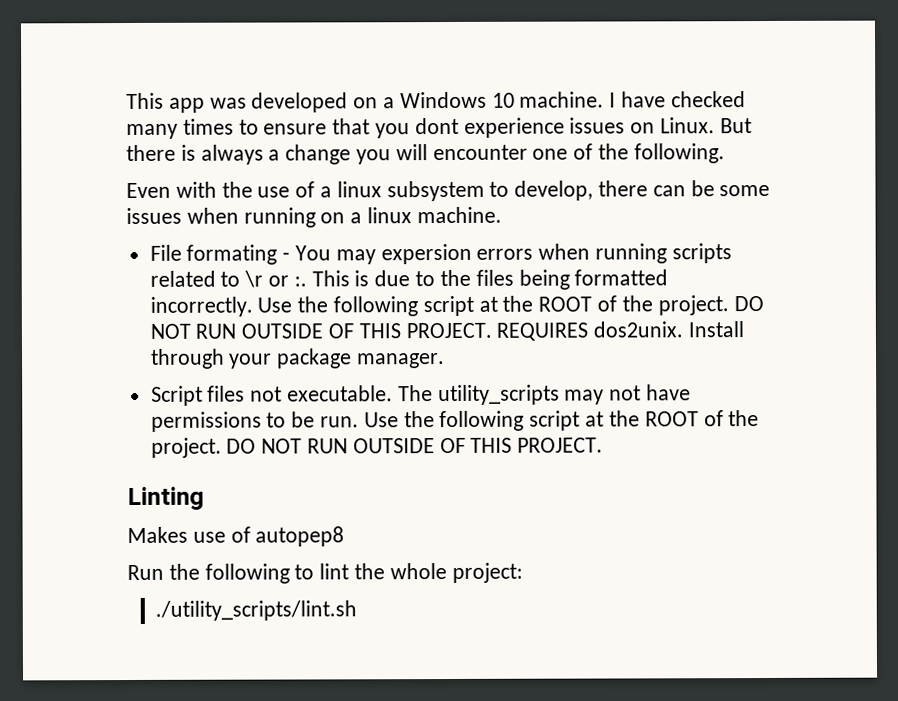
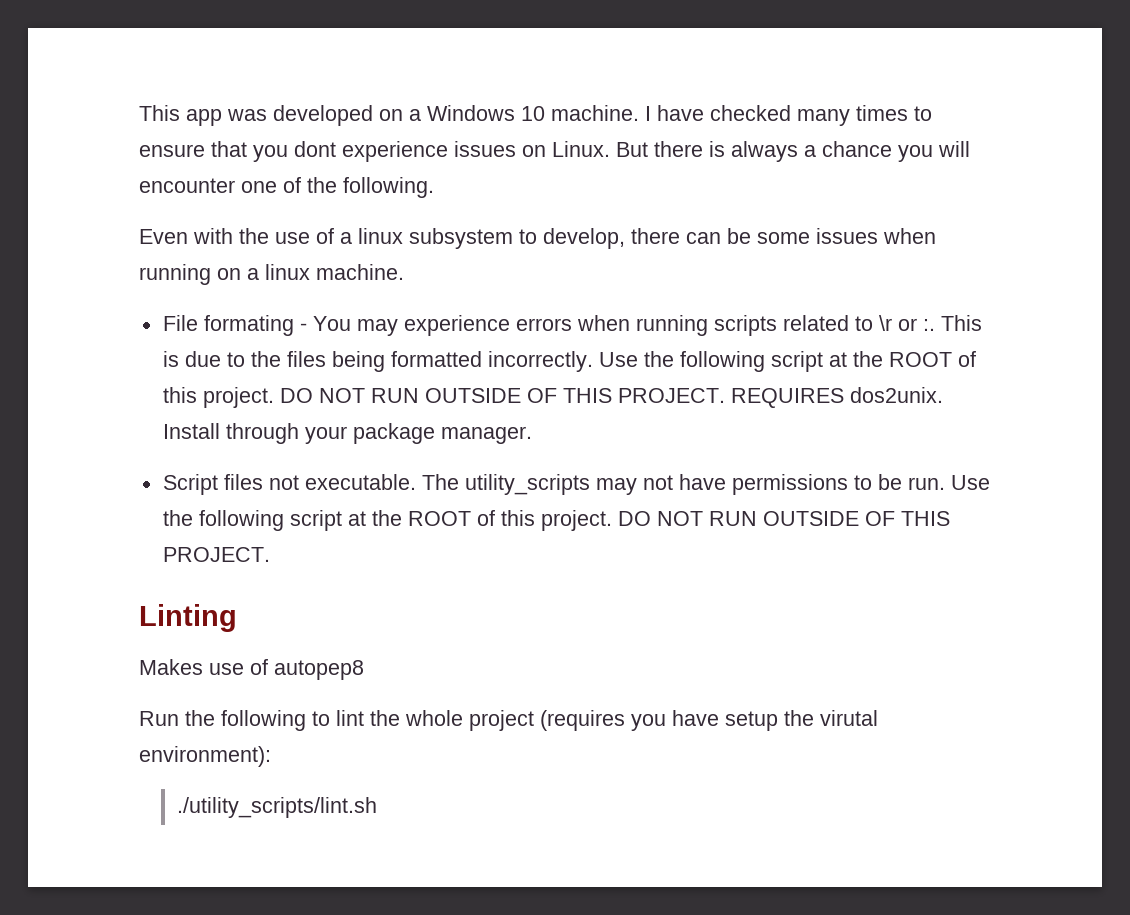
- But there is always a change you will encounter one of the following.
+ But there is always a chance you will encounter one of the following.
- File formating - You may expersion errors when running scripts related to \r or :.
+ File formating - You may experience errors when running scripts related to \r or :.
- This is due to the files being formatted incorrectly. Use the following script at the ROOT of the project.
+ This is due to the files being formatted incorrectly. Use the following script at the ROOT of this project.
- The utility_scripts may not have permissions to be run. Use the following script at the ROOT of the project.
+ The utility_scripts may not have permissions to be run. Use the following script at the ROOT of this project.
- Run the following to lint the whole project:
+ Run the following to lint the whole project (requires you have setup the virutal environment):

